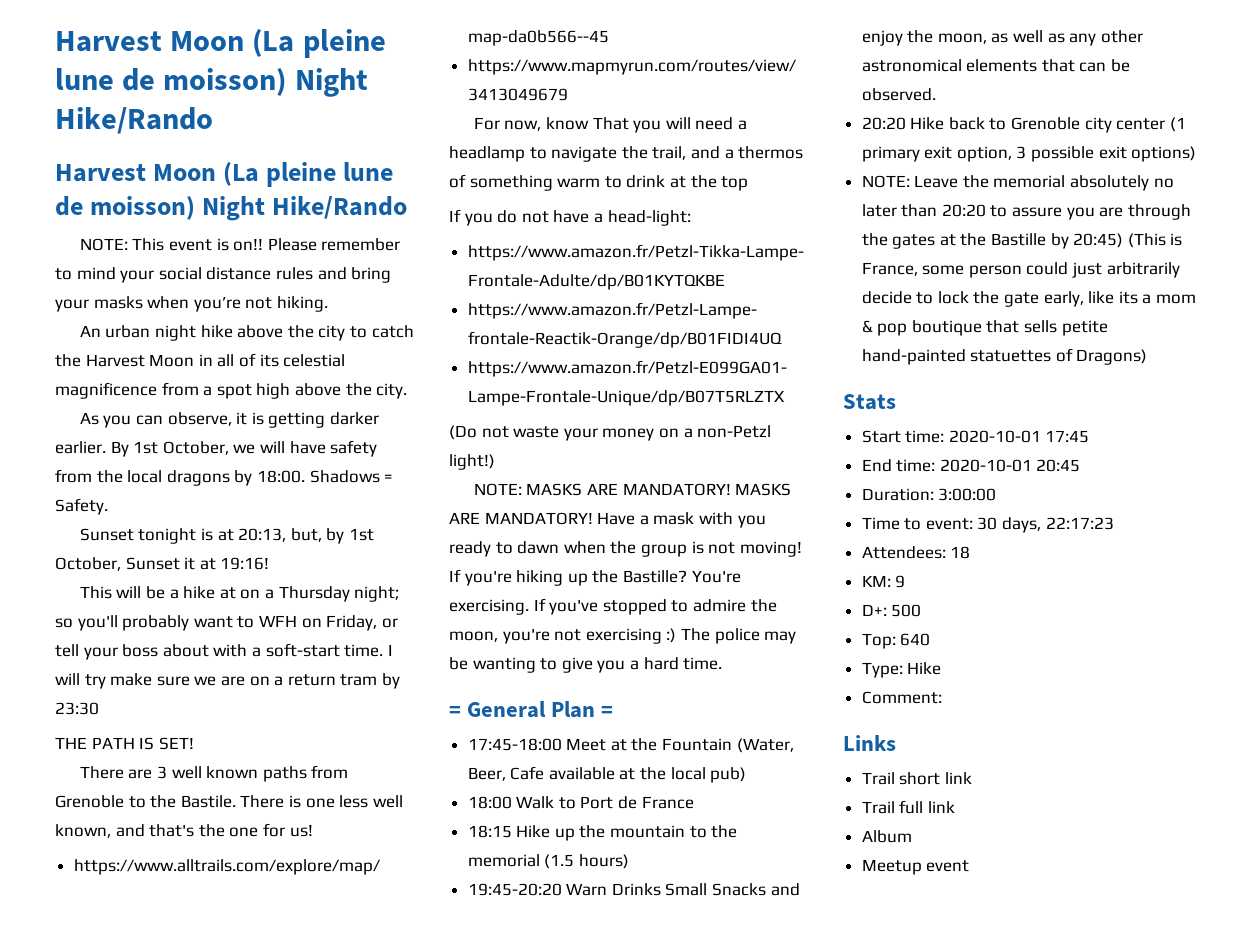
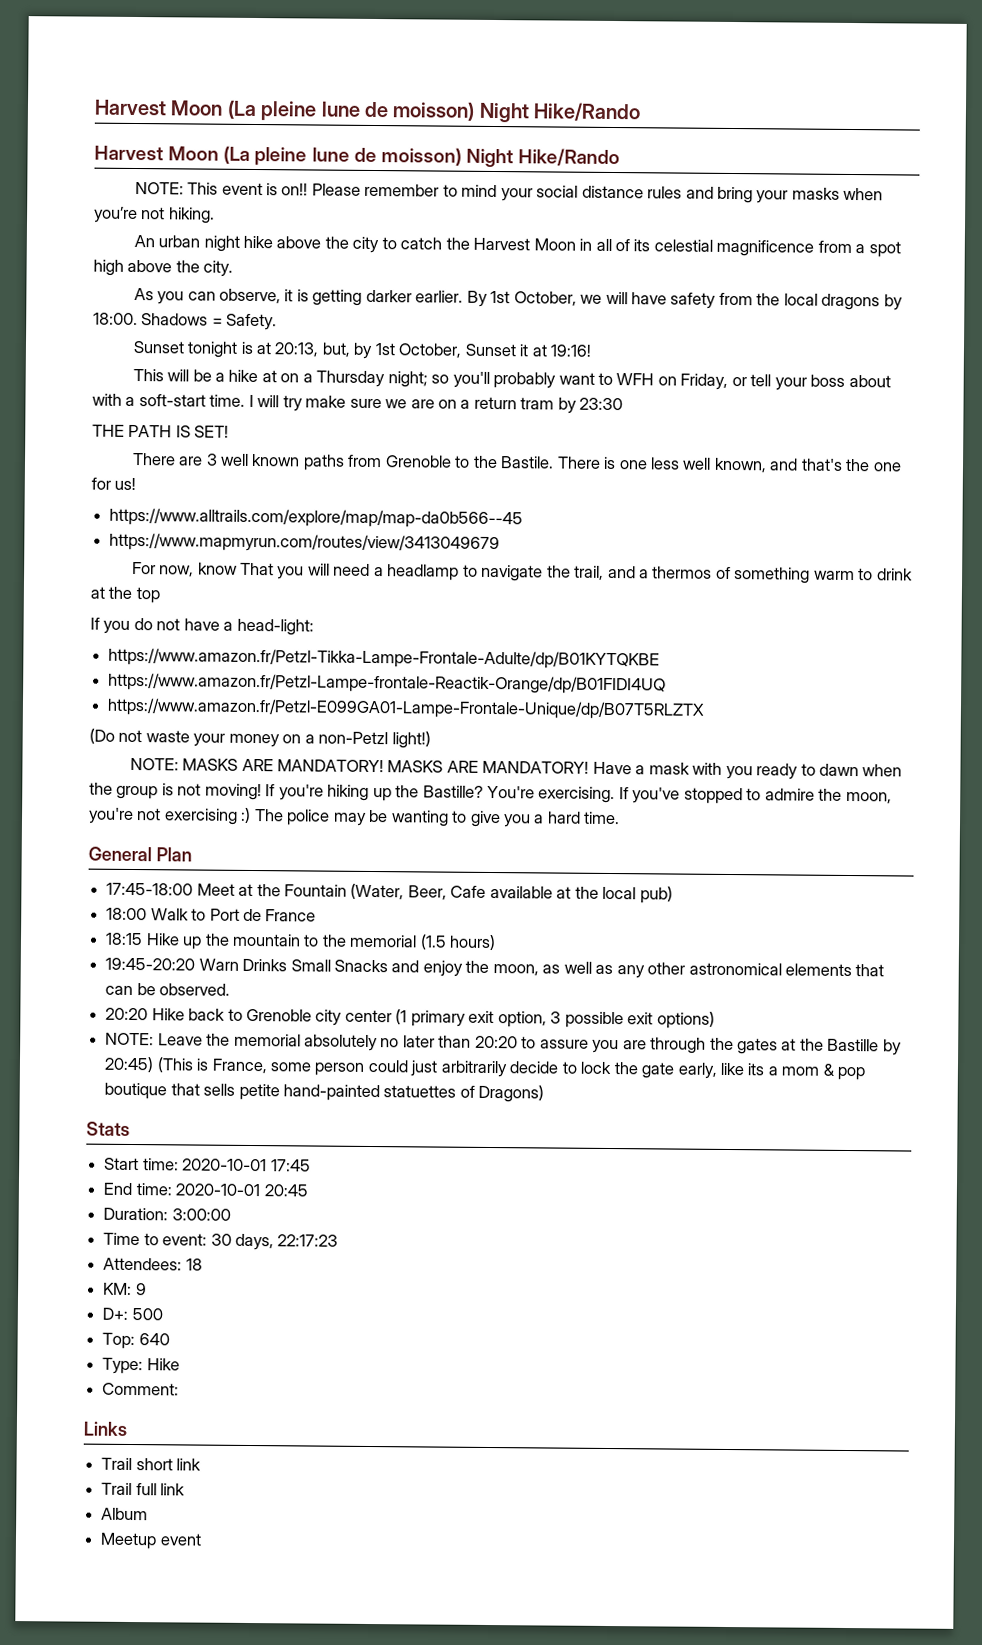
- = General Plan =
+ General Plan

